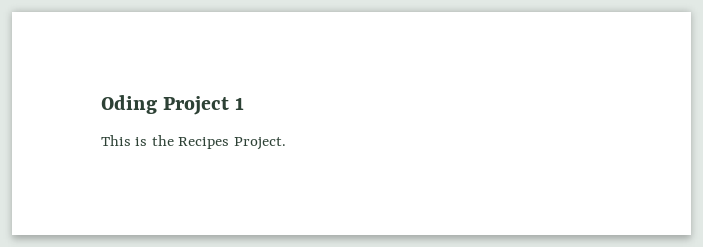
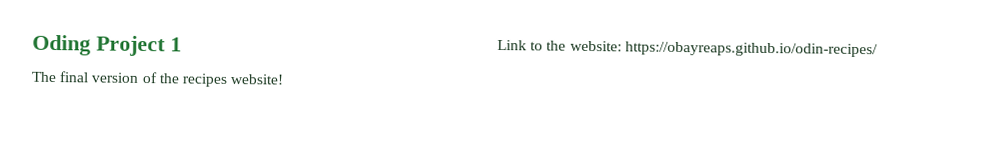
- This is the Recipes Project.
+ The final version of the recipes website!
+ Link to the website: https://obayreaps.github.io/odin-recipes/

